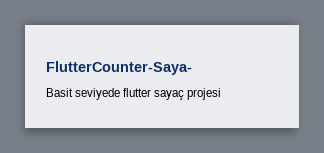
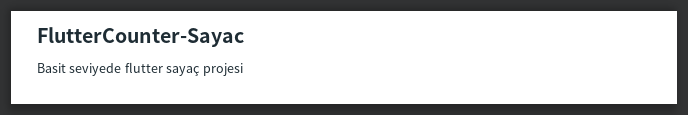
- FlutterCounter-Saya-
+ FlutterCounter-Sayac

